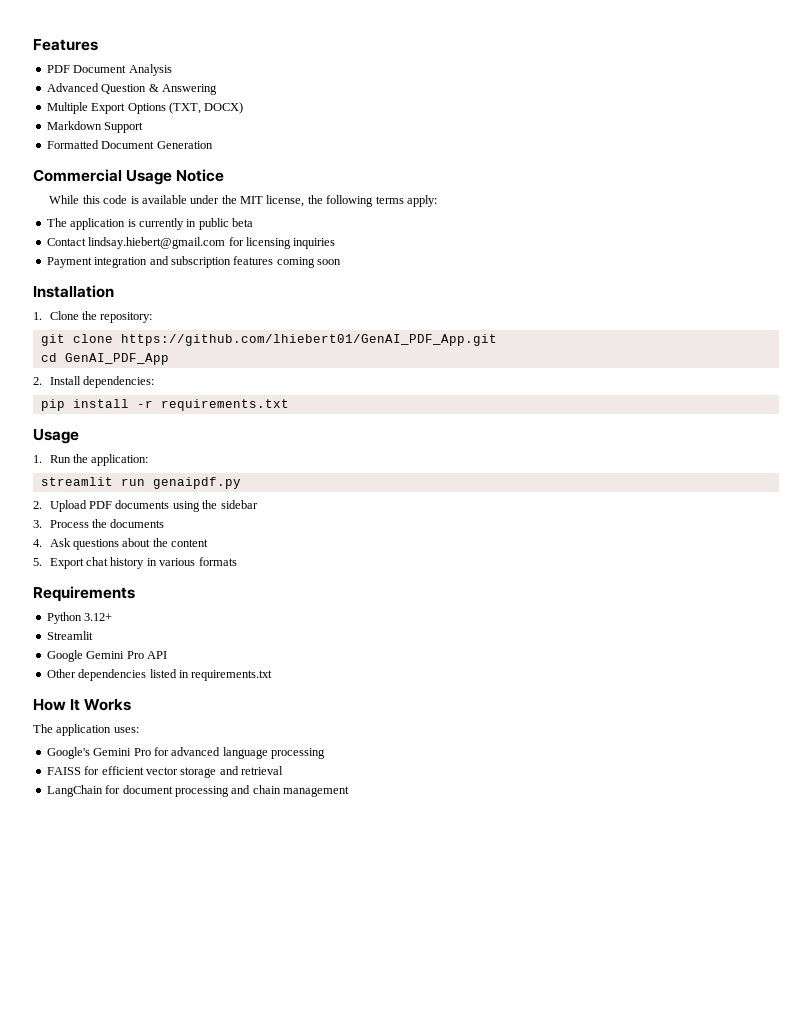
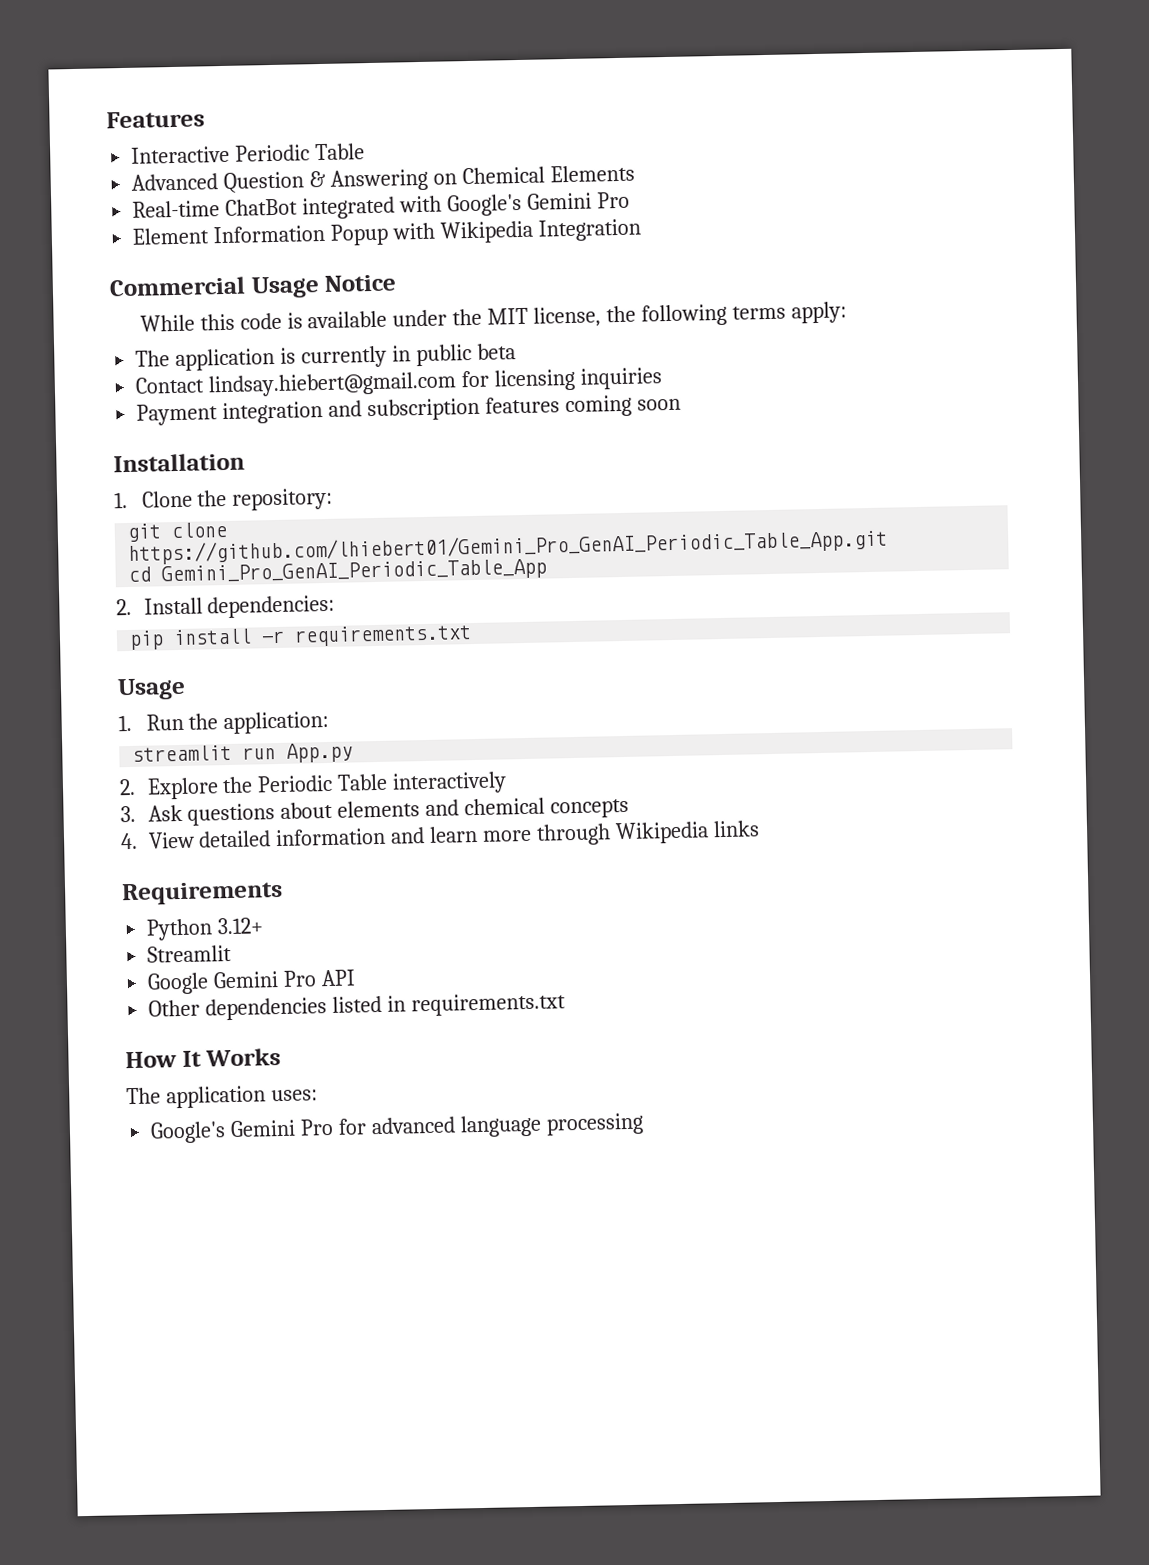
- PDF Document Analysis
+ Interactive Periodic Table
- Advanced Question & Answering
- Multiple Export Options (TXT, DOCX)
- Markdown Support
- Formatted Document Generation
+ Advanced Question & Answering on Chemical Elements
+ Real-time ChatBot integrated with Google's Gemini Pro
+ Element Information Popup with Wikipedia Integration
- git clone https://github.com/lhiebert01/GenAI_PDF_App.git
+ git clone https://github.com/lhiebert01/Gemini_Pro_GenAI_Periodic_Table_App.git
- cd GenAI_PDF_App
+ cd Gemini_Pro_GenAI_Periodic_Table_App
- streamlit run genaipdf.py
- 2. Upload PDF documents using the sidebar
- 3. Process the documents
- 4. Ask questions about the content
- 5. Export chat history in various formats
+ streamlit run App.py
+ 2. Explore the Periodic Table interactively
+ 3. Ask questions about elements and chemical concepts
+ 4. View detailed information and learn more through Wikipedia links
- FAISS for efficient vector storage and retrieval
- LangChain for document processing and chain management

